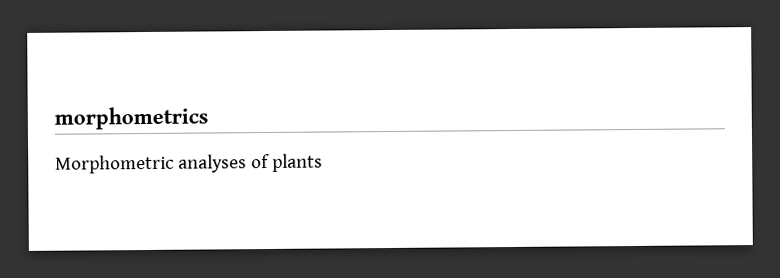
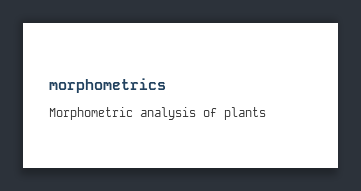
- Morphometric analyses of plants
+ Morphometric analysis of plants

